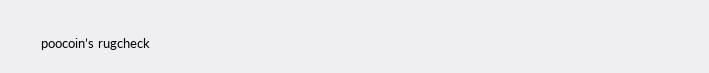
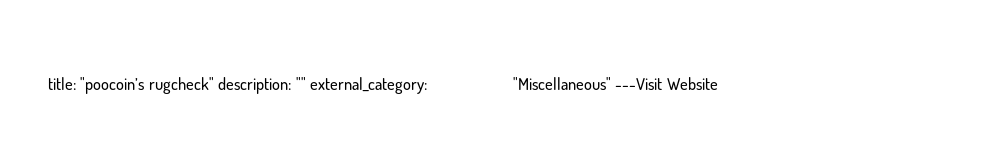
- poocoin’s rugcheck
+ title: "poocoin’s rugcheck" description: "" external_category: "Miscellaneous" ---Visit Website

